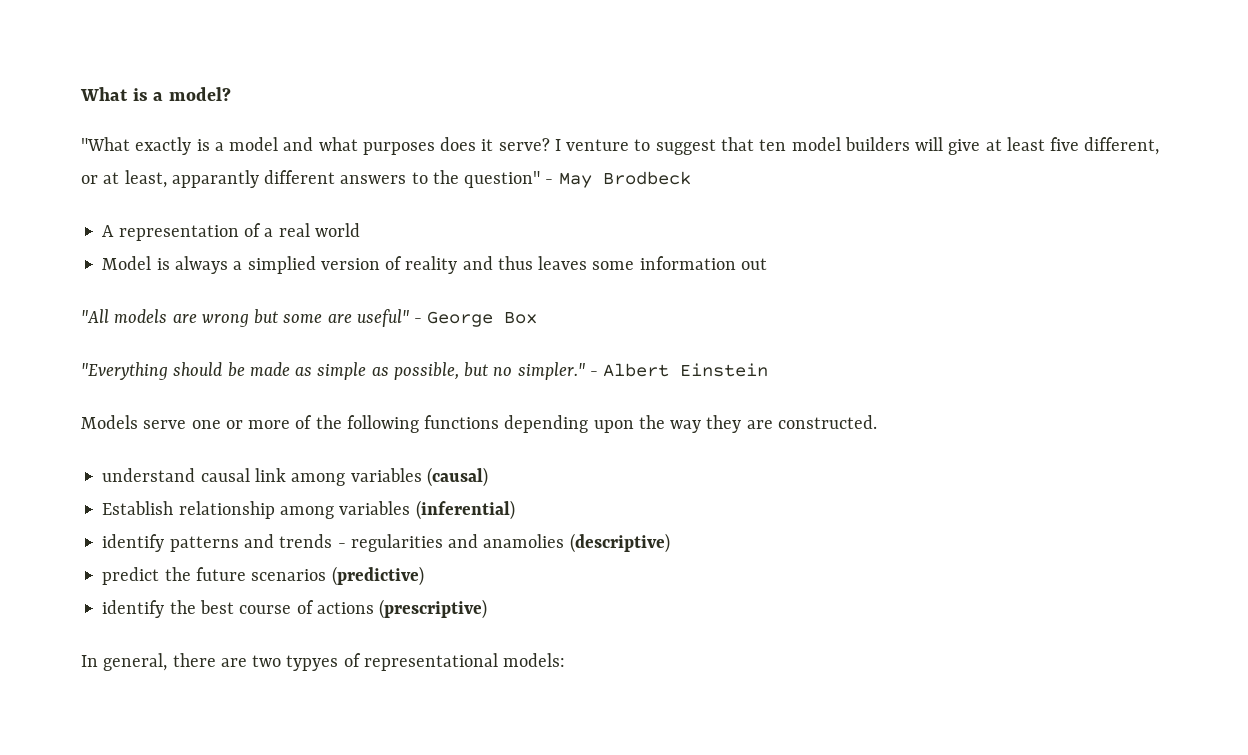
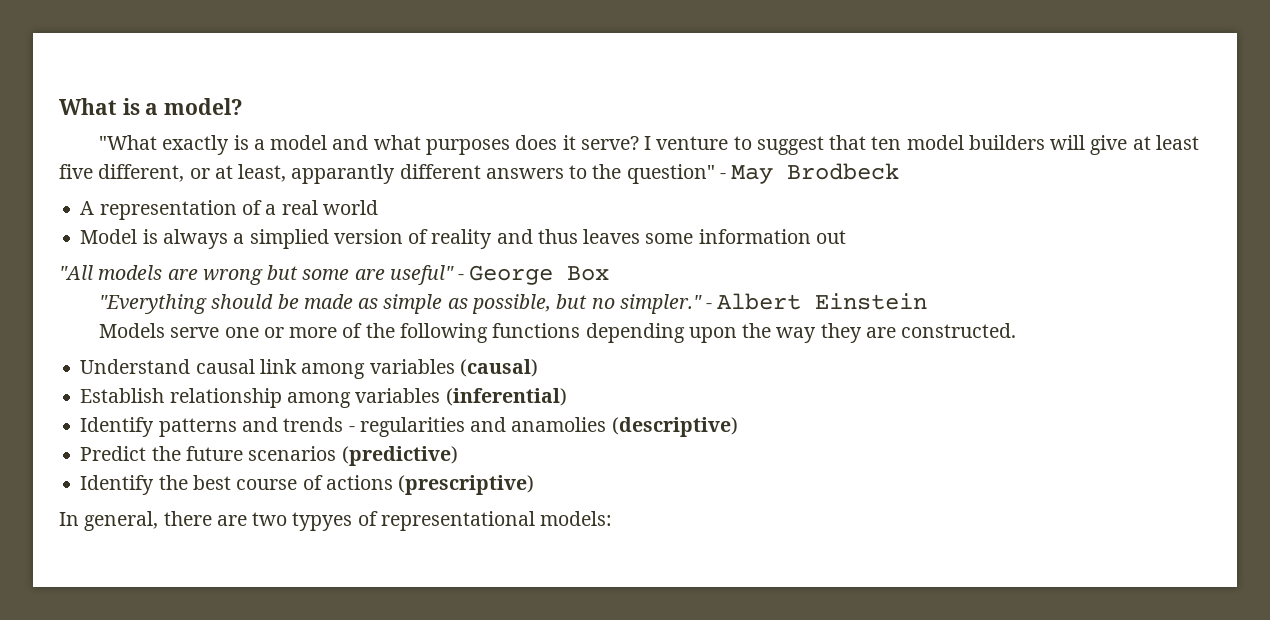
- understand causal link among variables (causal)
+ Understand causal link among variables (causal)
- identify patterns and trends - regularities and anamolies (descriptive)
+ Identify patterns and trends - regularities and anamolies (descriptive)
- predict the future scenarios (predictive)
+ Predict the future scenarios (predictive)
- identify the best course of actions (prescriptive)
+ Identify the best course of actions (prescriptive)

